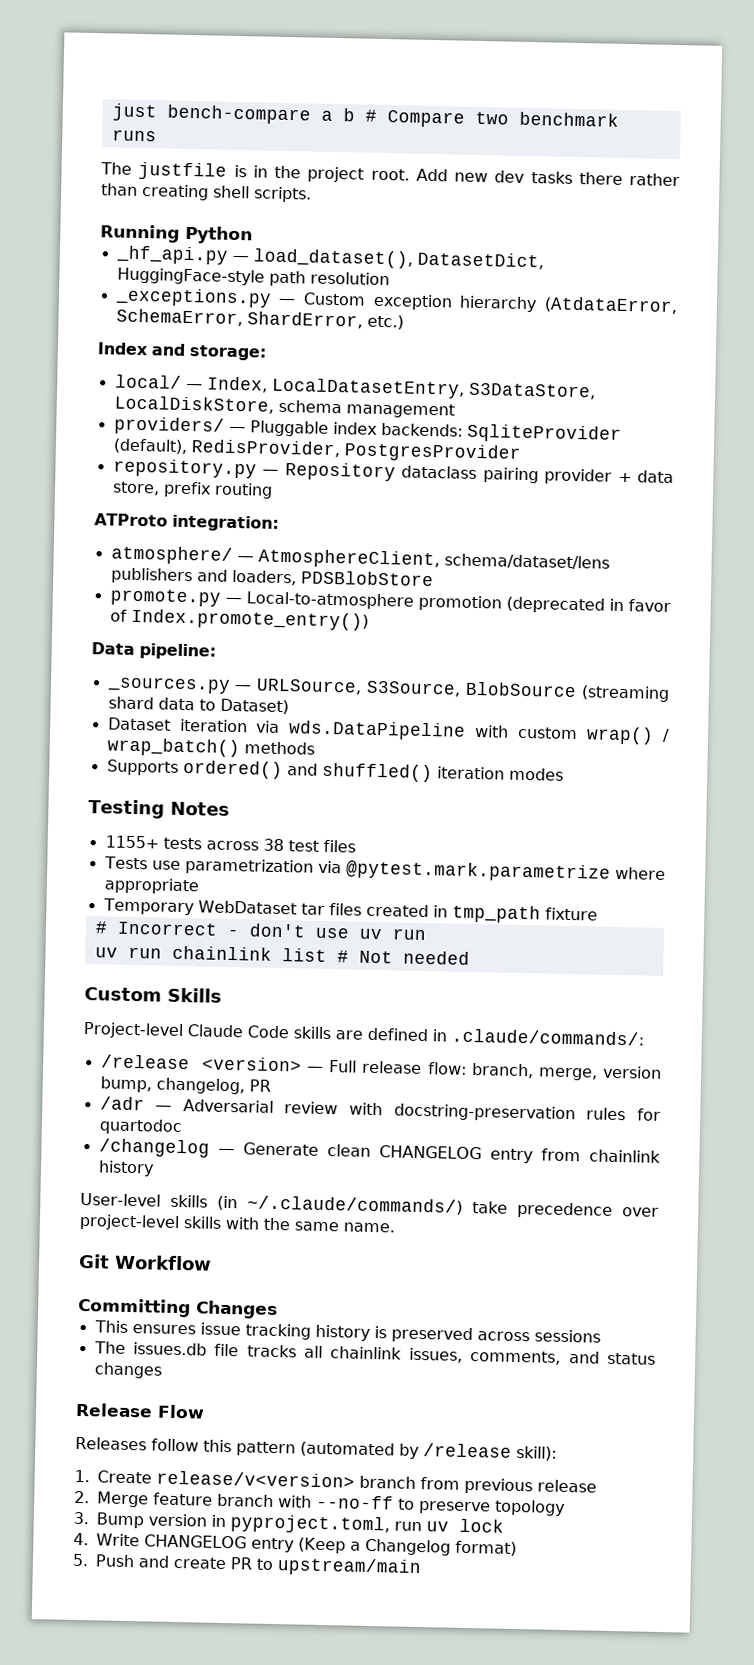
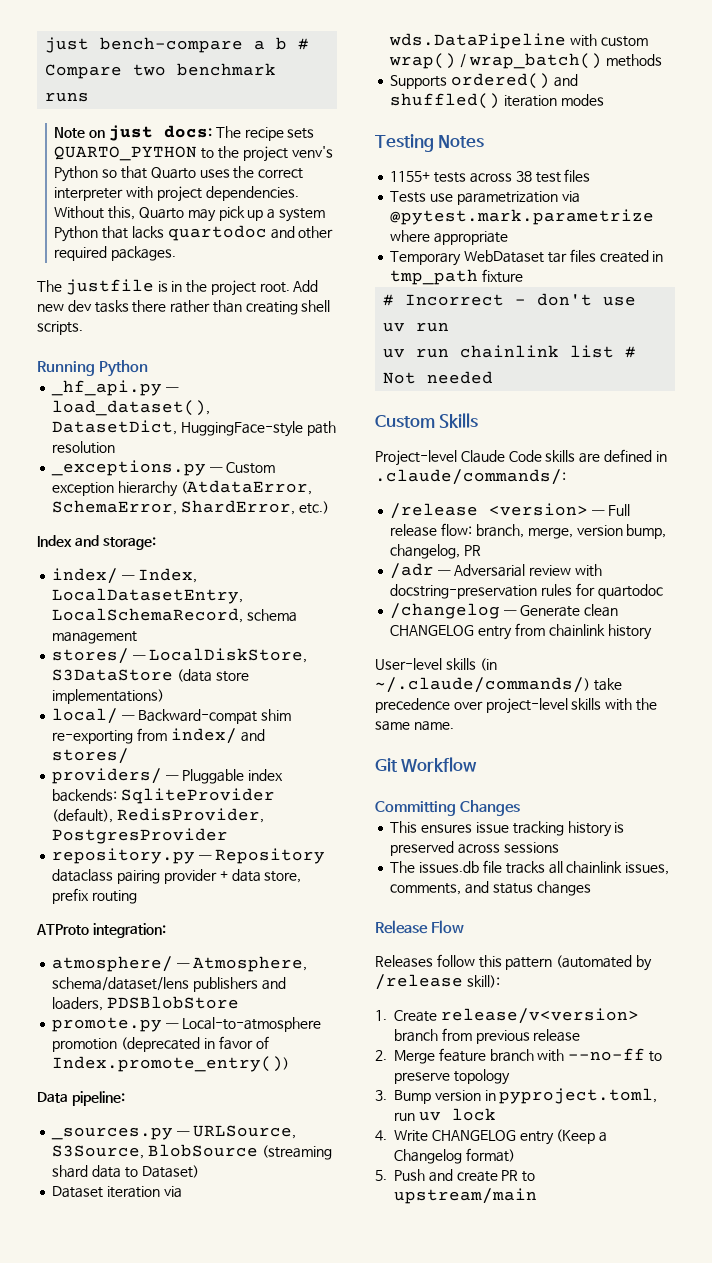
+ Note on just docs: The recipe sets QUARTO_PYTHON to the project venv's Python so that Quarto uses the correct interpreter with project dependencies. Without this, Quarto may pick up a system Python that lacks quartodoc and other required packages.
- local/ — Index, LocalDatasetEntry, S3DataStore, LocalDiskStore, schema management
+ index/ — Index, LocalDatasetEntry, LocalSchemaRecord, schema management
+ stores/ — LocalDiskStore, S3DataStore (data store implementations)
+ local/ — Backward-compat shim re-exporting from index/ and stores/
- atmosphere/ — AtmosphereClient, schema/dataset/lens publishers and loaders, PDSBlobStore
+ atmosphere/ — Atmosphere, schema/dataset/lens publishers and loaders, PDSBlobStore

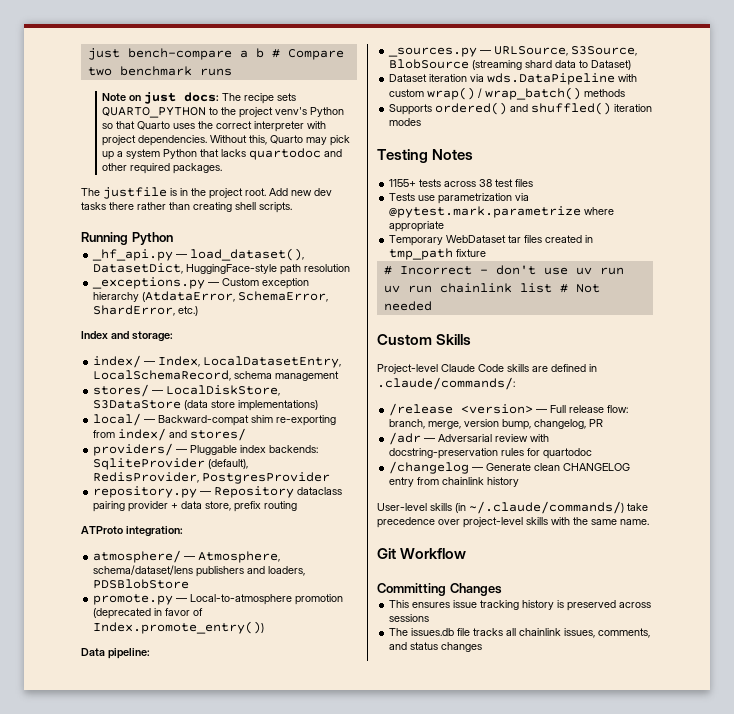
- Release Flow
- Releases follow this pattern (automated by /release skill):
- 1. Create release/v<version> branch from previous release
- 2. Merge feature branch with --no-ff to preserve topology
- 3. Bump version in pyproject.toml, run uv lock
- 4. Write CHANGELOG entry (Keep a Changelog format)
- 5. Push and create PR to upstream/main

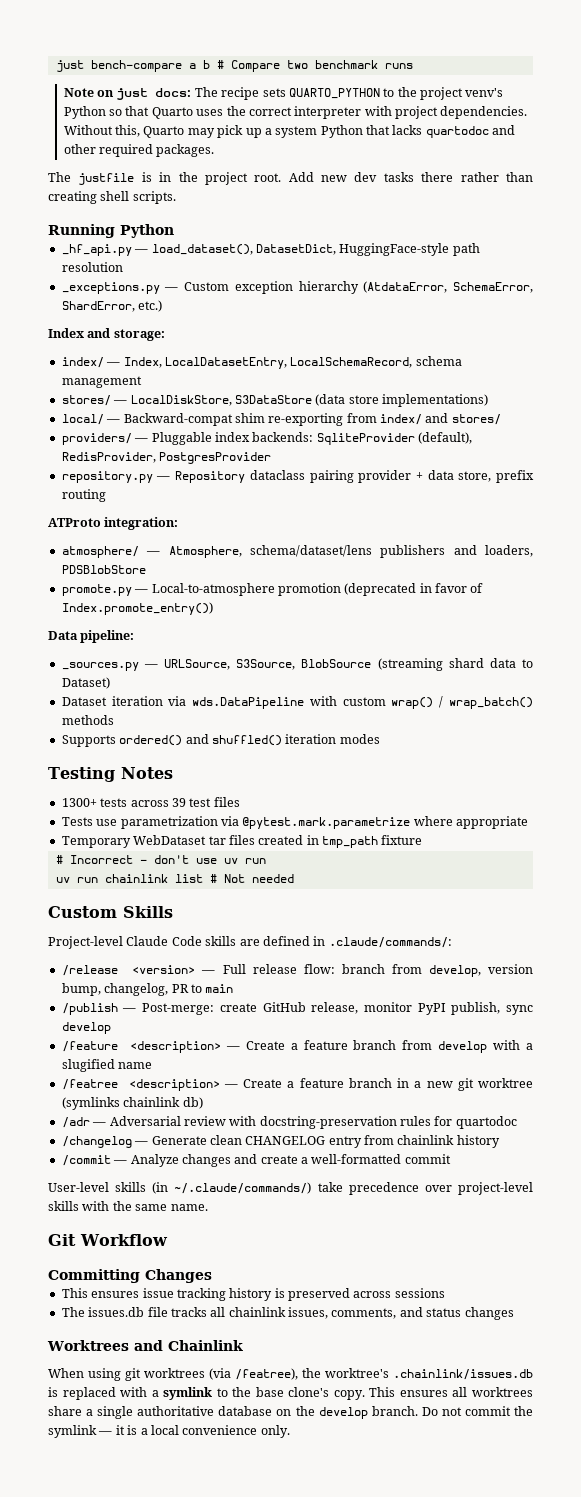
- 1155+ tests across 38 test files
+ 1300+ tests across 39 test files
- /release <version> — Full release flow: branch, merge, version bump, changelog, PR
+ /release <version> — Full release flow: branch from develop, version bump, changelog, PR to main
+ /publish — Post-merge: create GitHub release, monitor PyPI publish, sync develop
+ /feature <description> — Create a feature branch from develop with a slugified name
+ /featree <description> — Create a feature branch in a new git worktree (symlinks chainlink db)
+ /commit — Analyze changes and create a well-formatted commit
+ Worktrees and Chainlink
+ When using git worktrees (via /featree), the worktree's .chainlink/issues.db is replaced with a symlink to the base clone's copy. This ensures all worktrees share a single authoritative database on the develop branch. Do not commit the symlink — it is a local convenience only.

